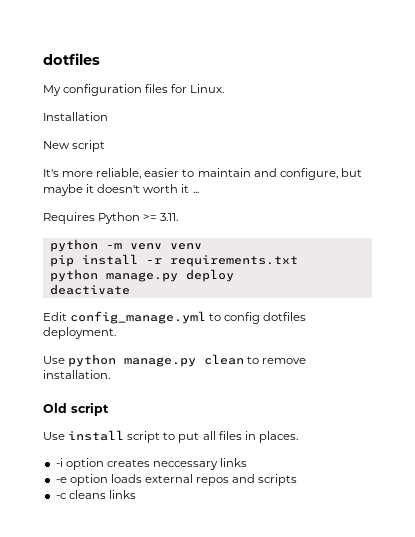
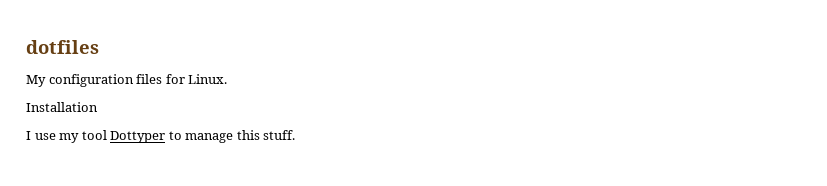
- New script
- It's more reliable, easier to maintain and configure, but maybe it doesn't worth it ...
- Requires Python >= 3.11.
- python -m venv venv
- pip install -r requirements.txt
- python manage.py deploy
- deactivate
- Edit config_manage.yml to config dotfiles deployment.
- Use python manage.py clean to remove installation.
- Old script
- Use install script to put all files in places.
- -i option creates neccessary links
- -e option loads external repos and scripts
- -c cleans links
+ I use my tool Dottyper to manage this stuff.

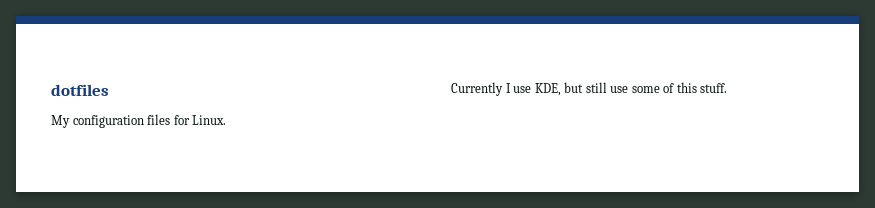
- Installation
- I use my tool Dottyper to manage this stuff.
+ Currently I use KDE, but still use some of this stuff.

